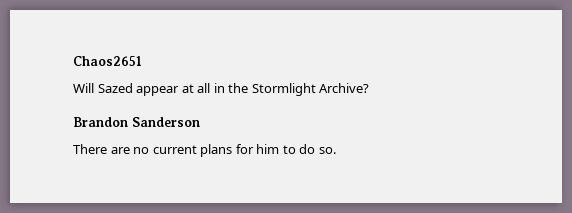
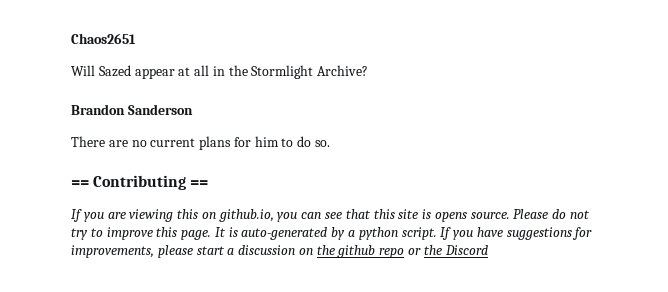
+ == Contributing ==
+ If you are viewing this on github.io, you can see that this site is opens source. Please do not try to improve this page. It is auto-generated by a python script. If you have suggestions for improvements, please start a discussion on the github repo or the Discord

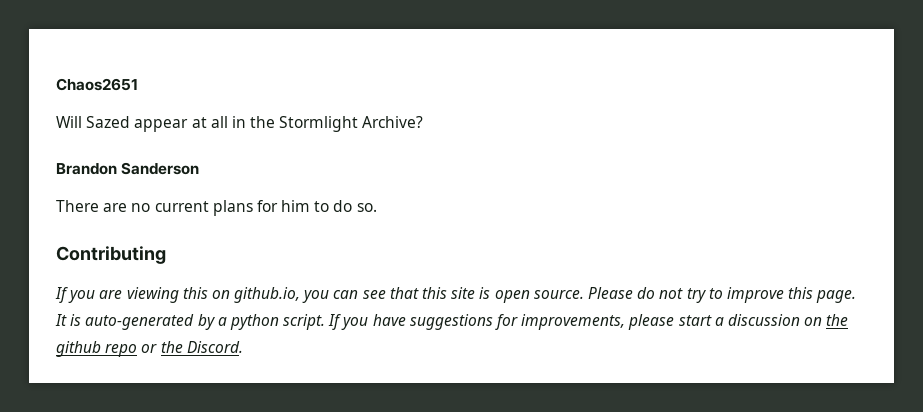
- == Contributing ==
+ Contributing
- If you are viewing this on github.io, you can see that this site is opens source.
+ If you are viewing this on github.io, you can see that this site is open source.
- If you have suggestions for improvements, please start a discussion on the github repo or the Discord
+ If you have suggestions for improvements, please start a discussion on the github repo or the Discord.

